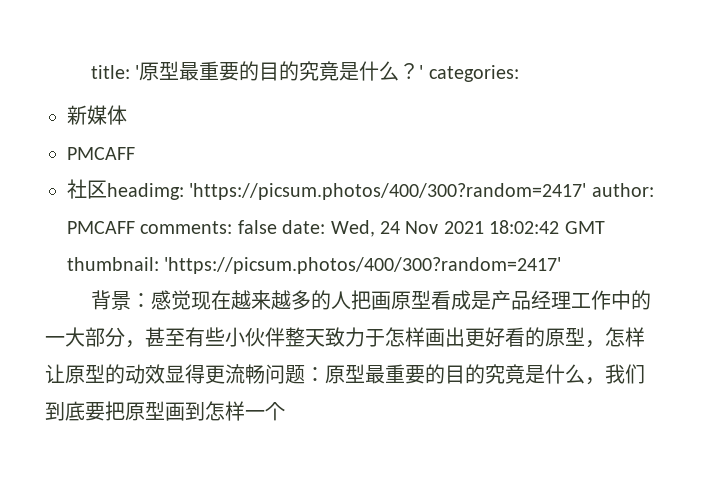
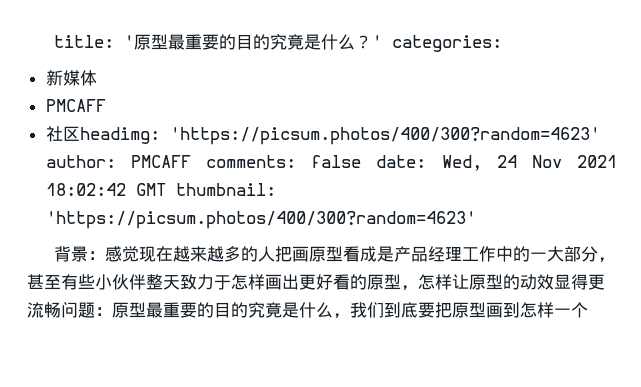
- 社区headimg: 'https://picsum.photos/400/300?random=2417' author: PMCAFF comments: false date: Wed, 24 Nov 2021 18:02:42 GMT thumbnail: 'https://picsum.photos/400/300?random=2417'
+ 社区headimg: 'https://picsum.photos/400/300?random=4623' author: PMCAFF comments: false date: Wed, 24 Nov 2021 18:02:42 GMT thumbnail: 'https://picsum.photos/400/300?random=4623'

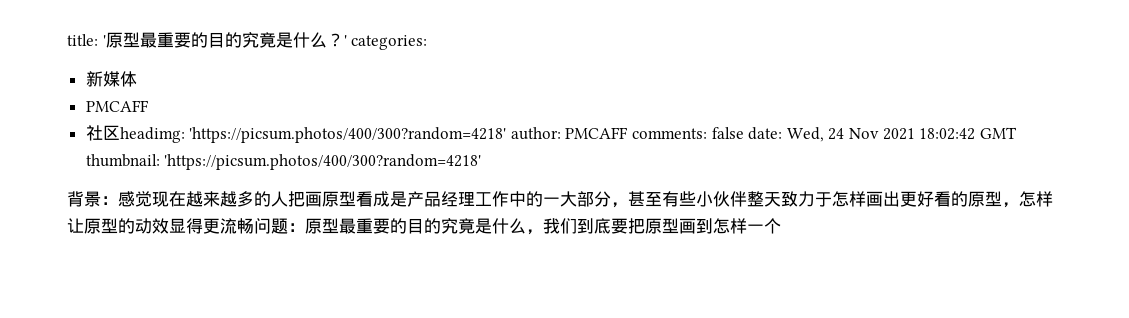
- 社区headimg: 'https://picsum.photos/400/300?random=4623' author: PMCAFF comments: false date: Wed, 24 Nov 2021 18:02:42 GMT thumbnail: 'https://picsum.photos/400/300?random=4623'
+ 社区headimg: 'https://picsum.photos/400/300?random=4218' author: PMCAFF comments: false date: Wed, 24 Nov 2021 18:02:42 GMT thumbnail: 'https://picsum.photos/400/300?random=4218'

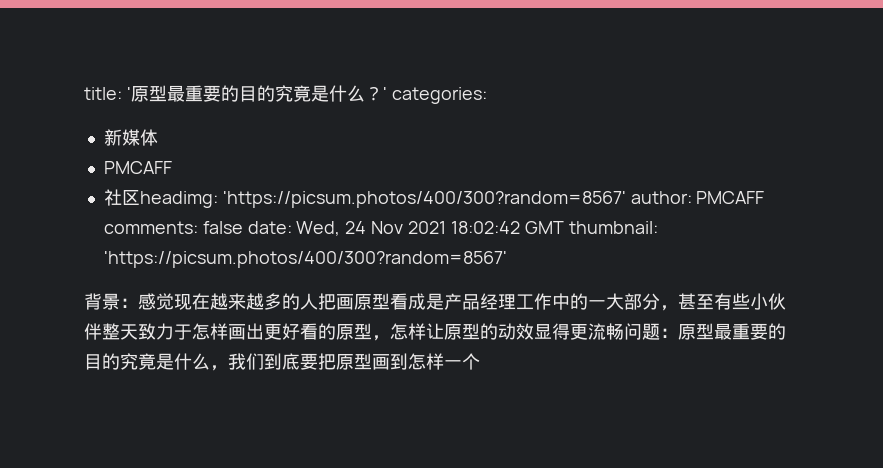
- 社区headimg: 'https://picsum.photos/400/300?random=4218' author: PMCAFF comments: false date: Wed, 24 Nov 2021 18:02:42 GMT thumbnail: 'https://picsum.photos/400/300?random=4218'
+ 社区headimg: 'https://picsum.photos/400/300?random=8567' author: PMCAFF comments: false date: Wed, 24 Nov 2021 18:02:42 GMT thumbnail: 'https://picsum.photos/400/300?random=8567'

